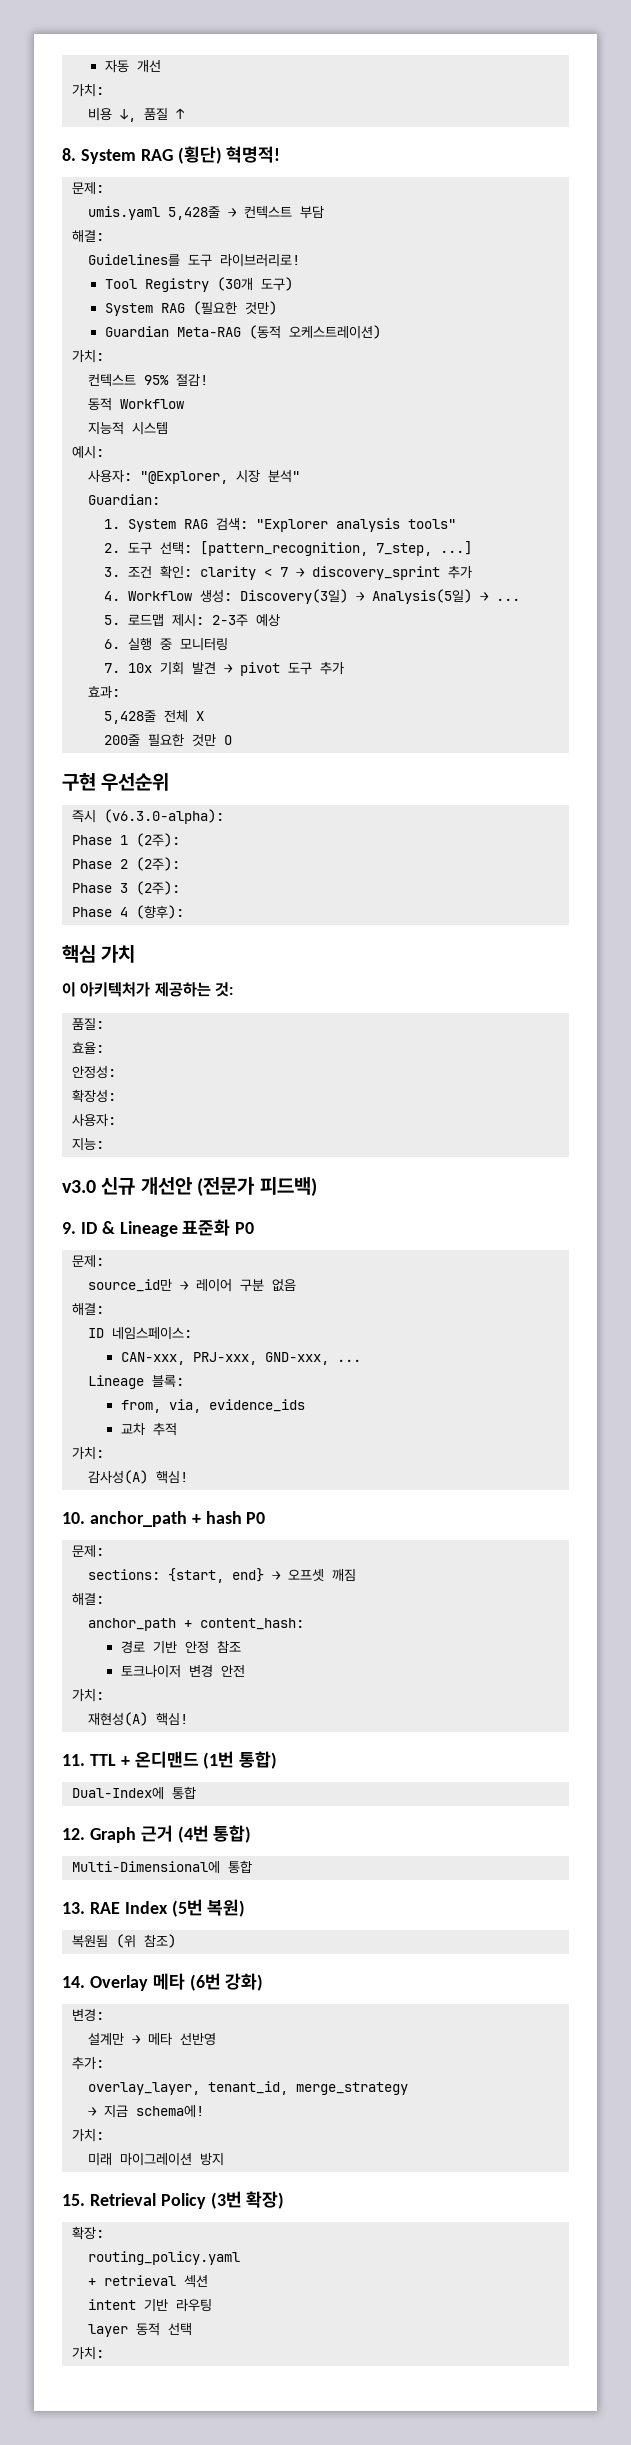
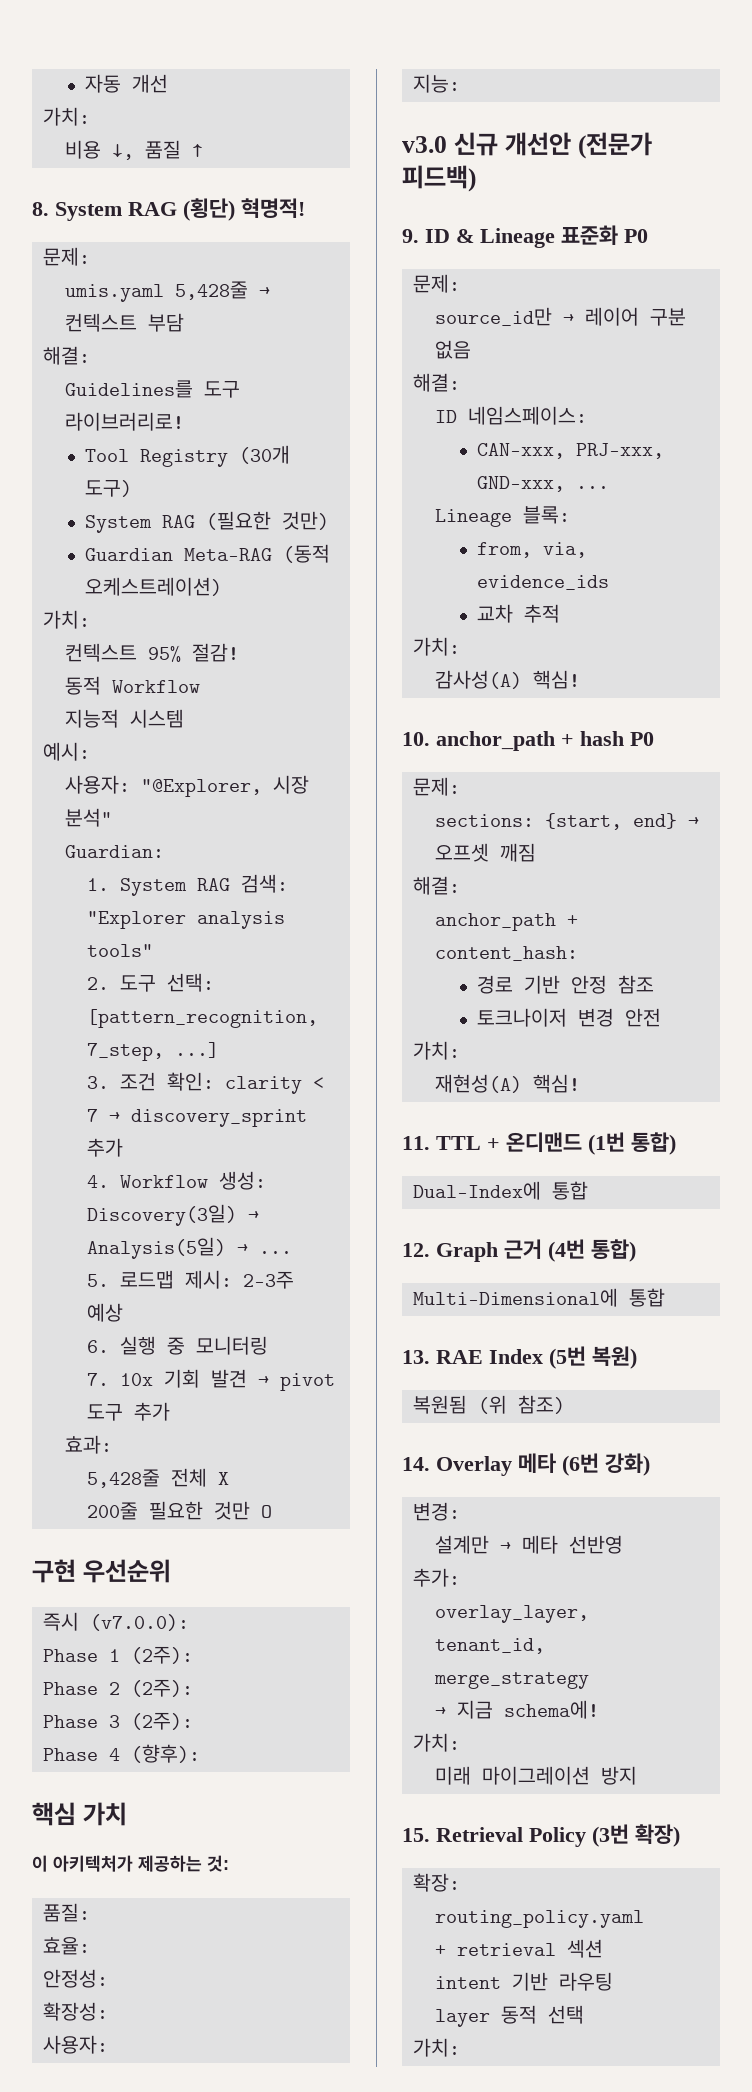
- 즉시 (v6.3.0-alpha):
+ 즉시 (v7.0.0):

